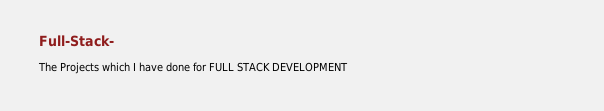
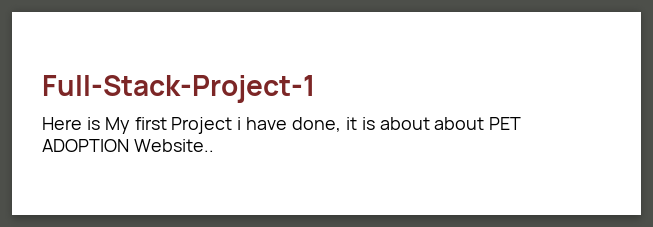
- Full-Stack-
- The Projects which I have done for FULL STACK DEVELOPMENT
+ Full-Stack-Project-1
+ Here is My first Project i have done, it is about about PET ADOPTION Website..

